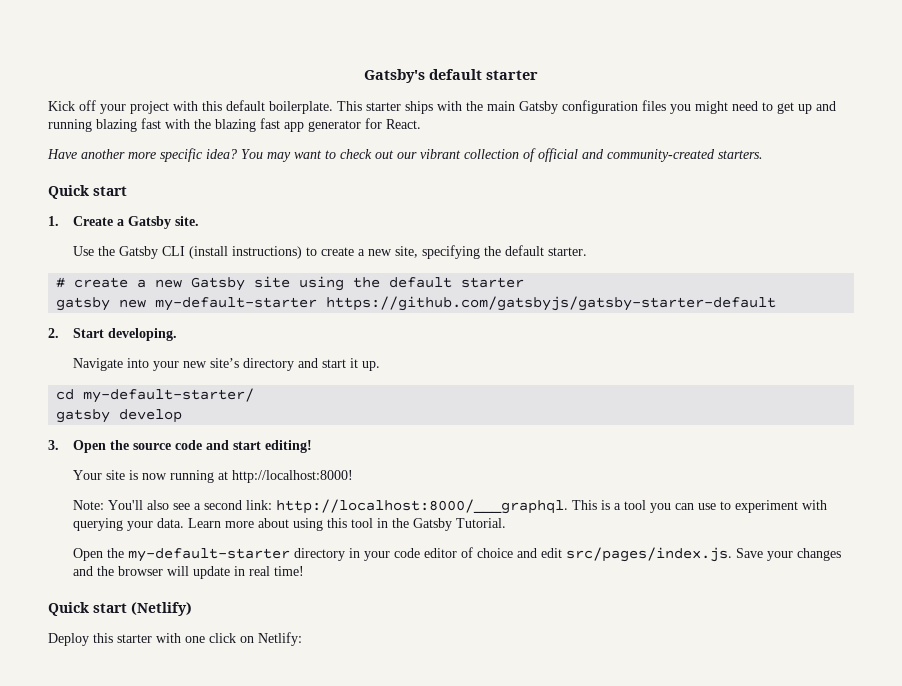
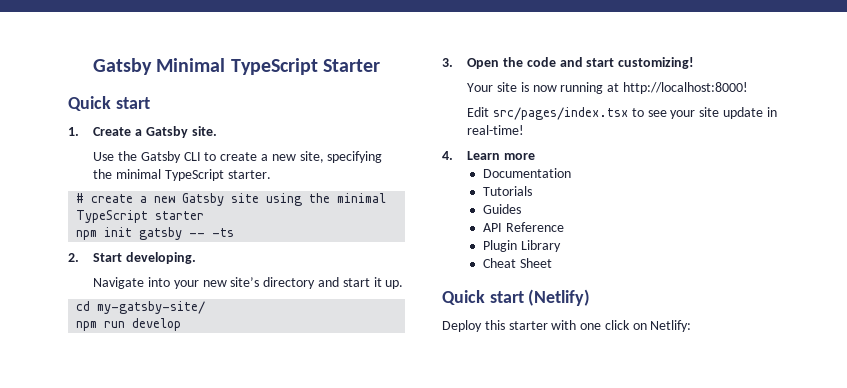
- Gatsby's default starter
- Kick off your project with this default boilerplate. This starter ships with the main Gatsby configuration files you might need to get up and running blazing fast with the blazing fast app generator for React.
- Have another more specific idea? You may want to check out our vibrant collection of official and community-created starters.
+ Gatsby Minimal TypeScript Starter
- Use the Gatsby CLI (install instructions) to create a new site, specifying the default starter.
+ Use the Gatsby CLI to create a new site, specifying the minimal TypeScript starter.
- # create a new Gatsby site using the default starter
- gatsby new my-default-starter https://github.com/gatsbyjs/gatsby-starter-default
+ # create a new Gatsby site using the minimal TypeScript starter
+ npm init gatsby -- -ts
- cd my-default-starter/
- gatsby develop
+ cd my-gatsby-site/
+ npm run develop
- 3. Open the source code and start editing!
+ 3. Open the code and start customizing!
- Note: You'll also see a second link: http://localhost:8000/___graphql. This is a tool you can use to experiment with querying your data. Learn more about using this tool in the Gatsby Tutorial.
- Open the my-default-starter directory in your code editor of choice and edit src/pages/index.js. Save your changes and the browser will update in real time!
+ Edit src/pages/index.tsx to see your site update in real-time!
+ 4. Learn more
+ Documentation
+ Tutorials
+ Guides
+ API Reference
+ Plugin Library
+ Cheat Sheet

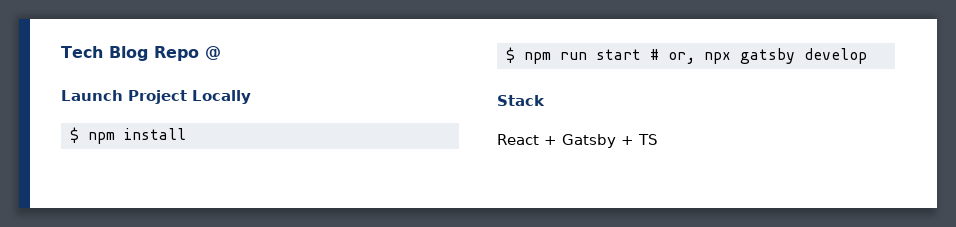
- Gatsby Minimal TypeScript Starter
- Quick start
- 1. Create a Gatsby site.
- Use the Gatsby CLI to create a new site, specifying the minimal TypeScript starter.
- # create a new Gatsby site using the minimal TypeScript starter
- npm init gatsby -- -ts
- 2. Start developing.
- Navigate into your new site’s directory and start it up.
- cd my-gatsby-site/
- npm run develop
- 3. Open the code and start customizing!
- Your site is now running at http://localhost:8000!
- Edit src/pages/index.tsx to see your site update in real-time!
- 4. Learn more
- Documentation
- Tutorials
- Guides
- API Reference
- Plugin Library
- Cheat Sheet
- Quick start (Netlify)
- Deploy this starter with one click on Netlify:
+ Tech Blog Repo @
+ Launch Project Locally
+ $ npm install
+ $ npm run start # or, npx gatsby develop
+ Stack
+ React + Gatsby + TS

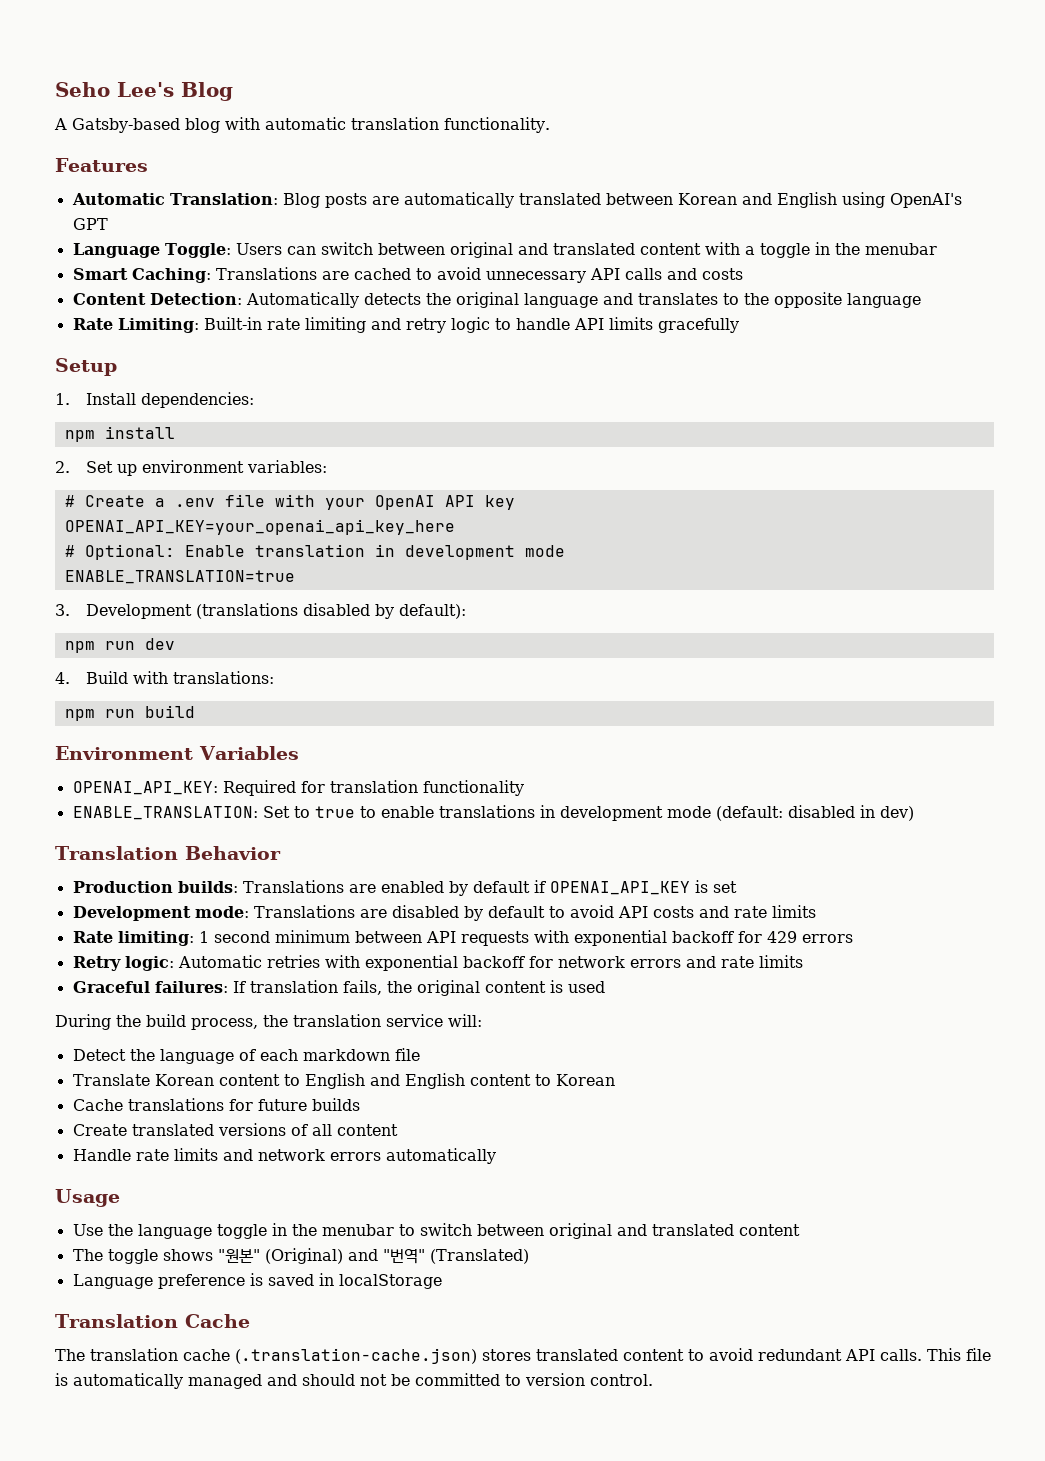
- Tech Blog Repo @
- Launch Project Locally
- $ npm install
- $ npm run start # or, npx gatsby develop
- Stack
- React + Gatsby + TS
+ Seho Lee's Blog
+ A Gatsby-based blog with automatic translation functionality.
+ Features
+ Automatic Translation: Blog posts are automatically translated between Korean and English using OpenAI's GPT
+ Language Toggle: Users can switch between original and translated content with a toggle in the menubar
+ Smart Caching: Translations are cached to avoid unnecessary API calls and costs
+ Content Detection: Automatically detects the original language and translates to the opposite language
+ Rate Limiting: Built-in rate limiting and retry logic to handle API limits gracefully
+ Setup
+ 1. Install dependencies:
+ npm install
+ 2. Set up environment variables:
+ # Create a .env file with your OpenAI API key
+ OPENAI_API_KEY=your_openai_api_key_here
+ # Optional: Enable translation in development mode
+ ENABLE_TRANSLATION=true
+ 3. Development (translations disabled by default):
+ npm run dev
+ 4. Build with translations:
+ npm run build
+ Environment Variables
+ OPENAI_API_KEY: Required for translation functionality
+ ENABLE_TRANSLATION: Set to true to enable translations in development mode (default: disabled in dev)
+ Translation Behavior
+ Production builds: Translations are enabled by default if OPENAI_API_KEY is set
+ Development mode: Translations are disabled by default to avoid API costs and rate limits
+ Rate limiting: 1 second minimum between API requests with exponential backoff for 429 errors
+ Retry logic: Automatic retries with exponential backoff for network errors and rate limits
+ Graceful failures: If translation fails, the original content is used
+ During the build process, the translation service will:
+ Detect the language of each markdown file
+ Translate Korean content to English and English content to Korean
+ Cache translations for future builds
+ Create translated versions of all content
+ Handle rate limits and network errors automatically
+ Usage
+ Use the language toggle in the menubar to switch between original and translated content
+ The toggle shows "원본" (Original) and "번역" (Translated)
+ Language preference is saved in localStorage
+ Translation Cache
+ The translation cache (.translation-cache.json) stores translated content to avoid redundant API calls. This file is automatically managed and should not be committed to version control.

